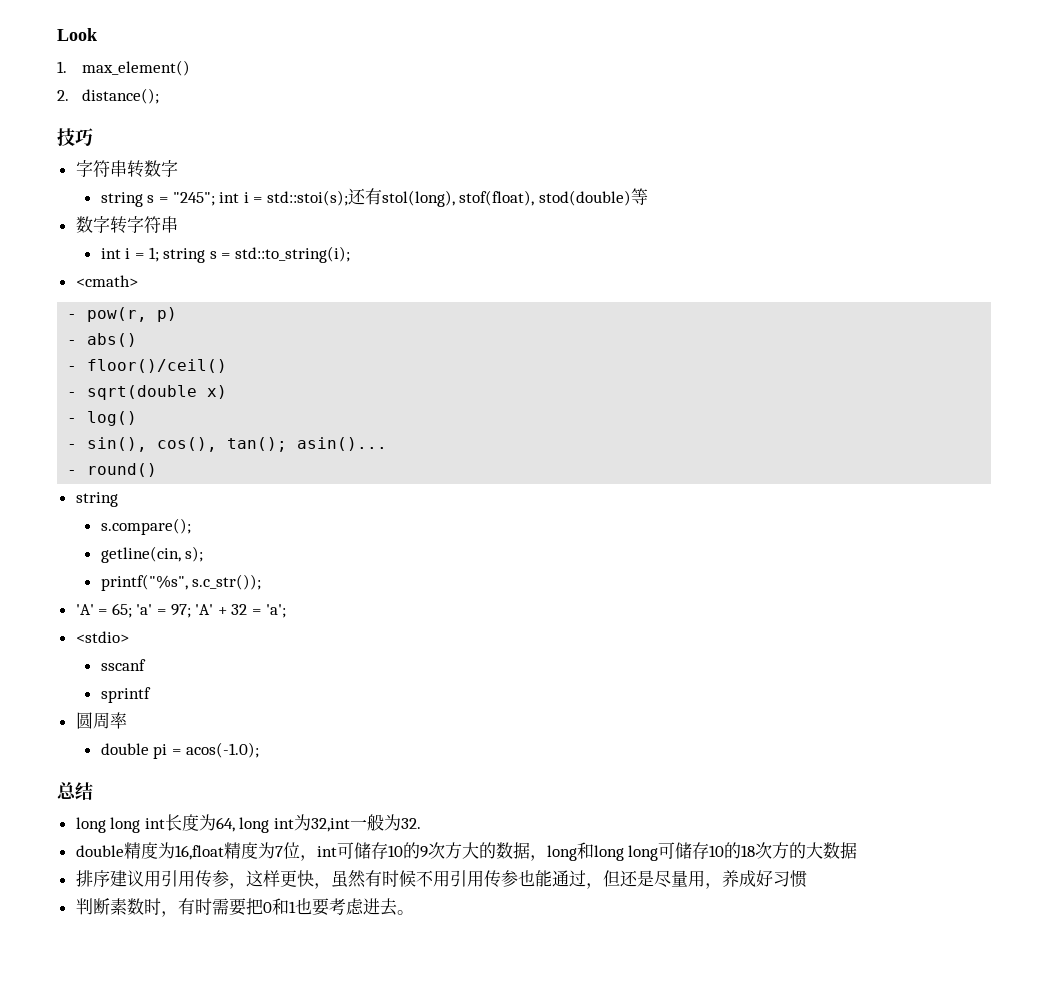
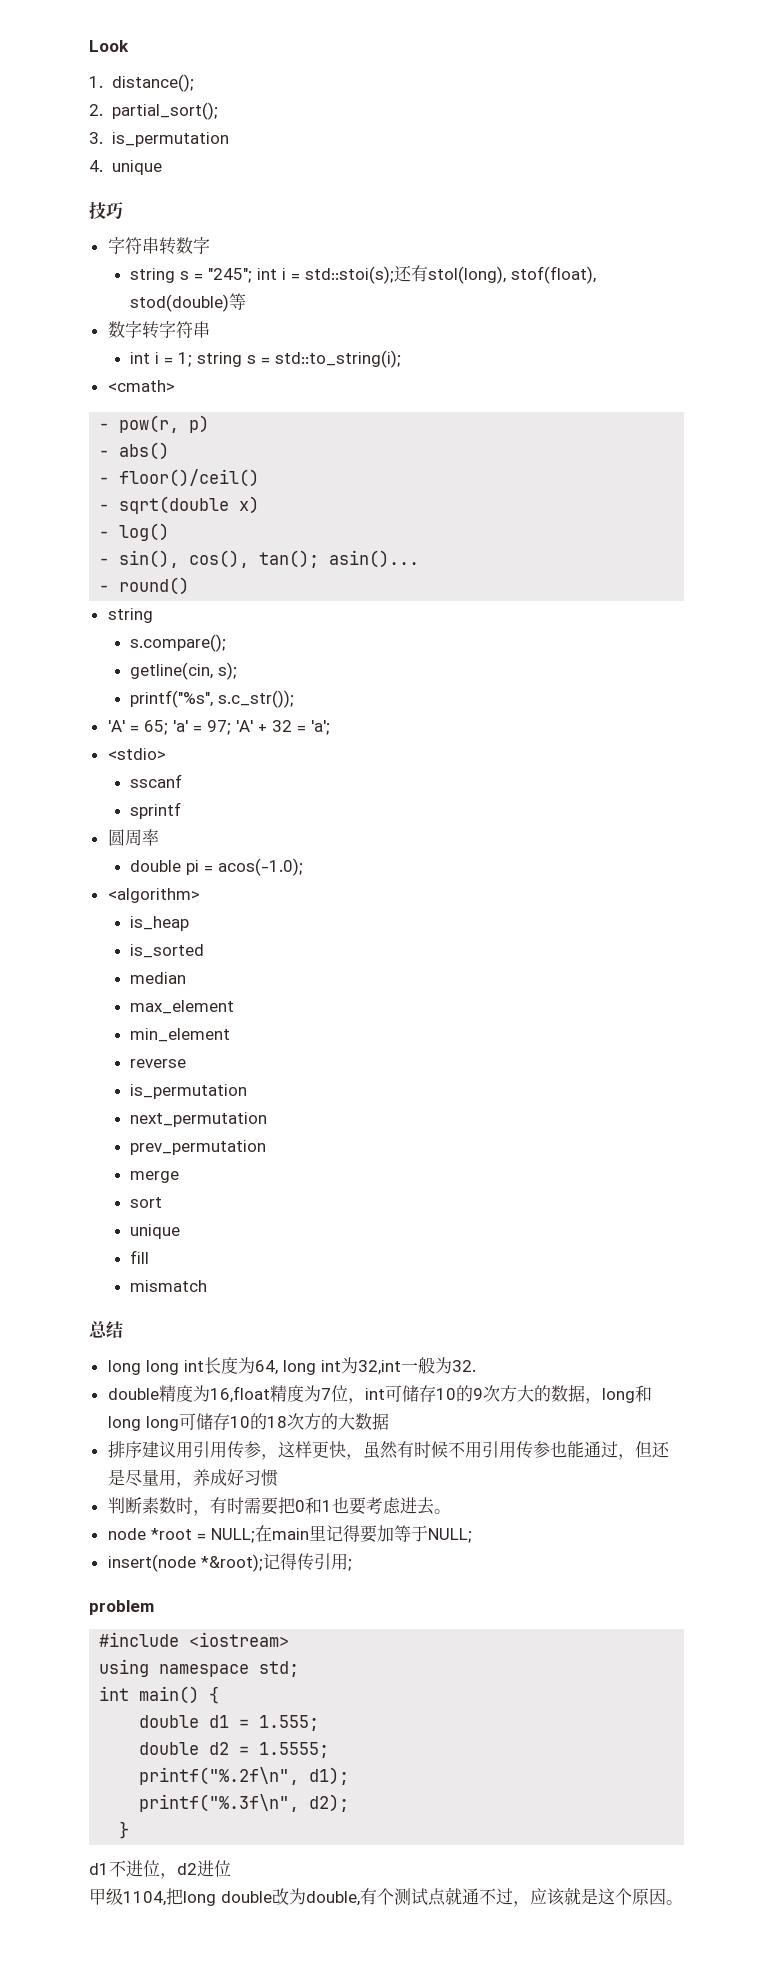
- 1. max_element()
+ 1. distance();
- 2. distance();
+ 2. partial_sort();
+ 3. is_permutation
+ 4. unique
+ <algorithm>
+ is_heap
+ is_sorted
+ median
+ max_element
+ min_element
+ reverse
+ is_permutation
+ next_permutation
+ prev_permutation
+ merge
+ sort
+ unique
+ fill
+ mismatch
+ node *root = NULL;在main里记得要加等于NULL;
+ insert(node *&root);记得传引用;
+ problem
+ #include <iostream>
+ using namespace std;
+ int main() {
+ double d1 = 1.555;
+ double d2 = 1.5555;
+ printf("%.2f\n", d1);
+ printf("%.3f\n", d2);
+ }
+ d1不进位，d2进位
+ 甲级1104,把long double改为double,有个测试点就通不过，应该就是这个原因。

